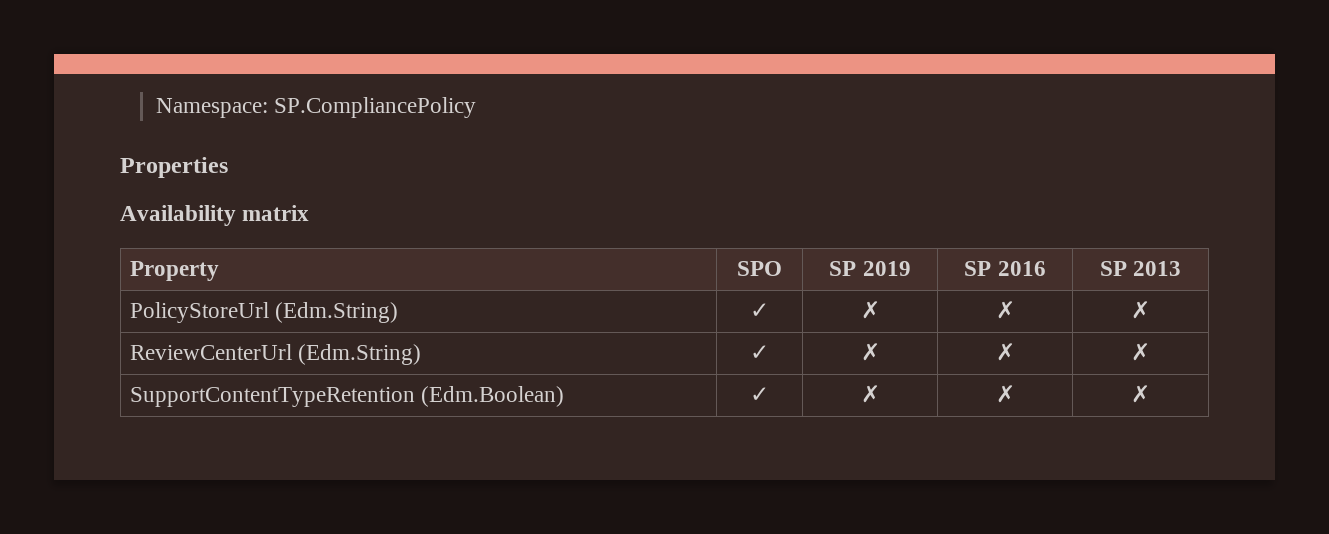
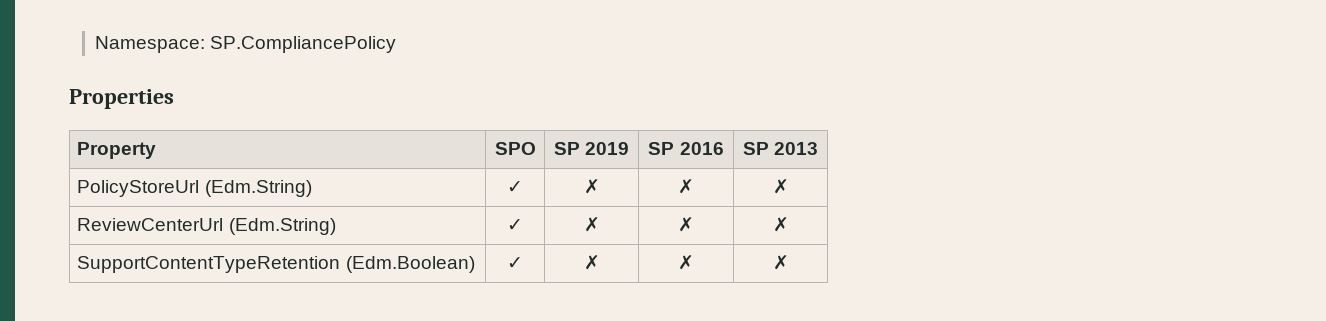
- Availability matrix

